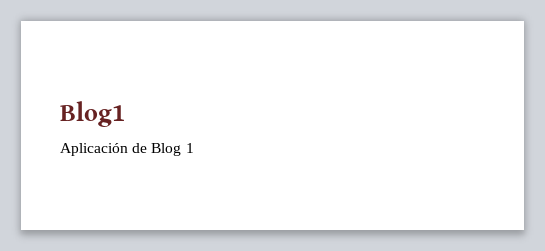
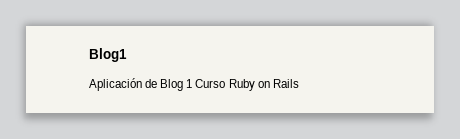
- Aplicación de Blog 1
+ Aplicación de Blog 1 Curso Ruby on Rails

